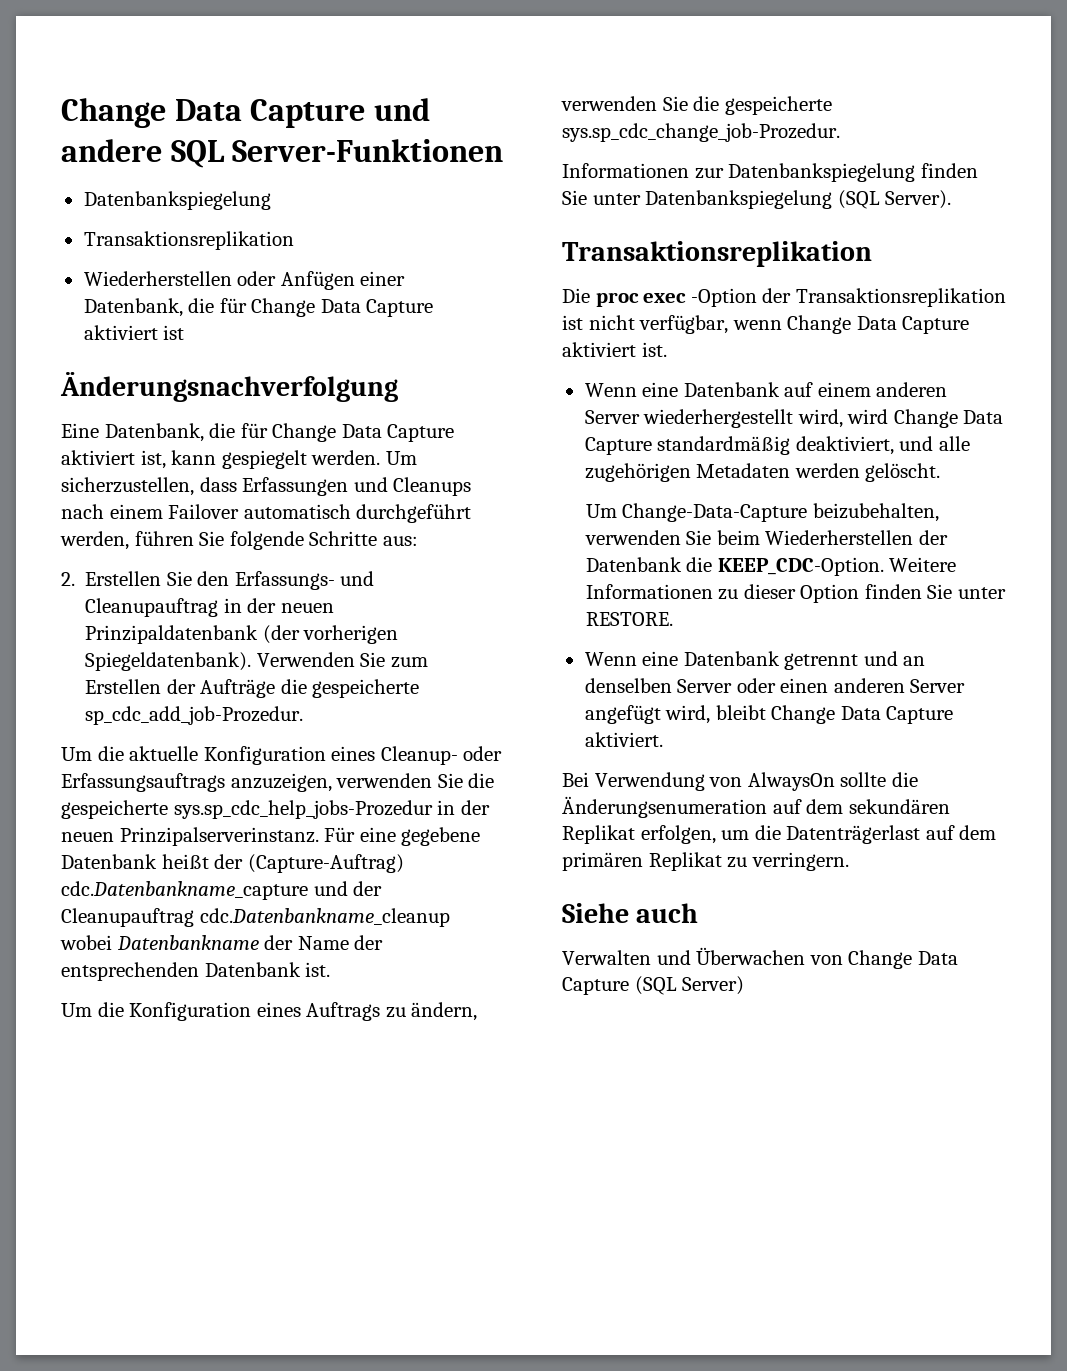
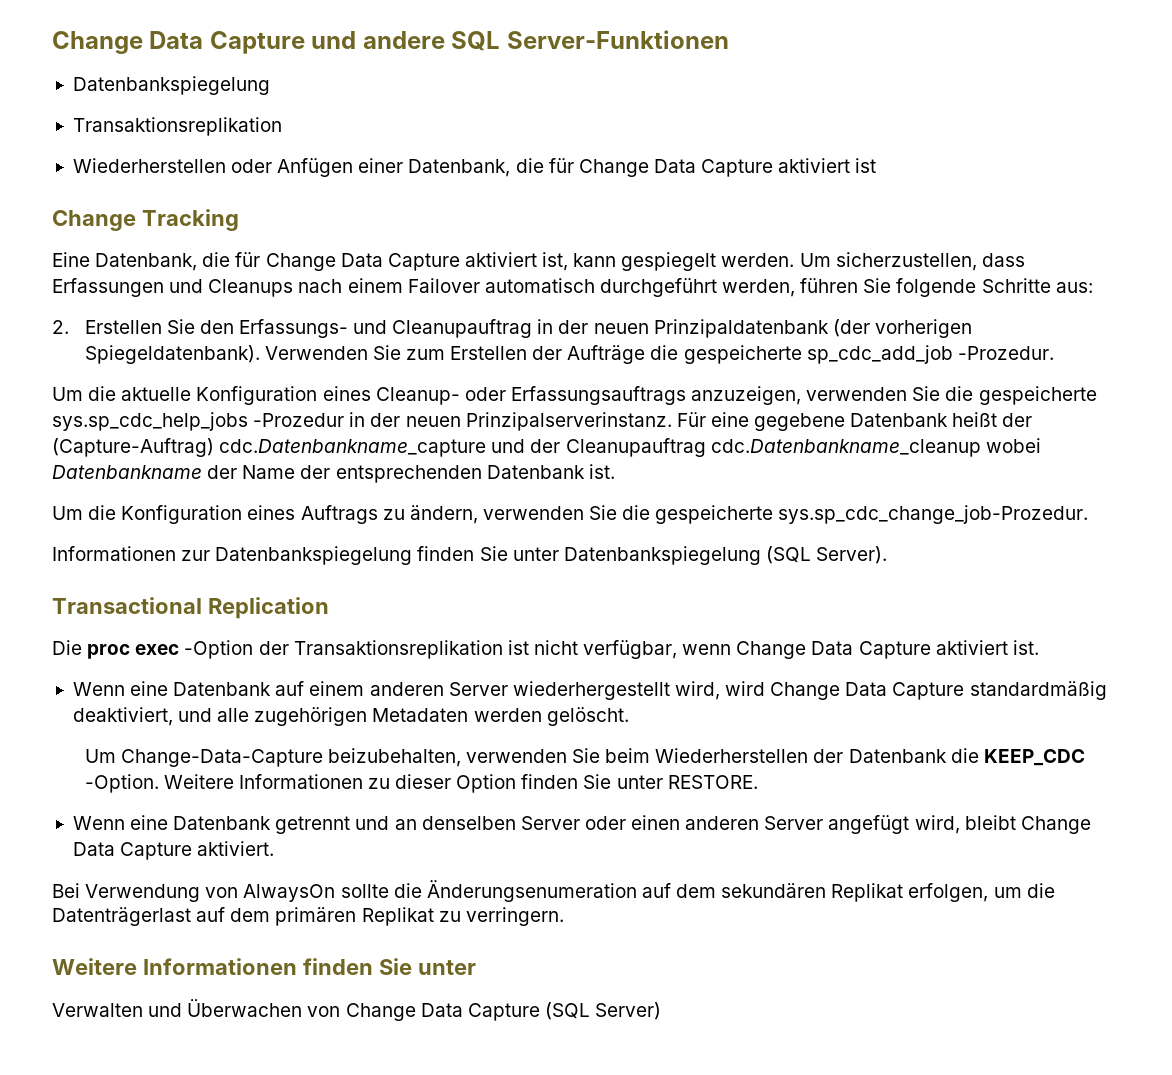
- Änderungsnachverfolgung
+ Change Tracking
- Verwenden Sie zum Erstellen der Aufträge die gespeicherte sp_cdc_add_job-Prozedur.
+ Verwenden Sie zum Erstellen der Aufträge die gespeicherte sp_cdc_add_job -Prozedur.
- Um die aktuelle Konfiguration eines Cleanup- oder Erfassungsauftrags anzuzeigen, verwenden Sie die gespeicherte sys.sp_cdc_help_jobs-Prozedur in der neuen Prinzipalserverinstanz.
+ Um die aktuelle Konfiguration eines Cleanup- oder Erfassungsauftrags anzuzeigen, verwenden Sie die gespeicherte sys.sp_cdc_help_jobs -Prozedur in der neuen Prinzipalserverinstanz.
  Informationen zur Datenbankspiegelung finden Sie unter Datenbankspiegelung (SQL Server).
- Transaktionsreplikation
+ Transactional Replication
- Um Change-Data-Capture beizubehalten, verwenden Sie beim Wiederherstellen der Datenbank die KEEP_CDC-Option.
+ Um Change-Data-Capture beizubehalten, verwenden Sie beim Wiederherstellen der Datenbank die KEEP_CDC -Option.
- Siehe auch
+ Weitere Informationen finden Sie unter

